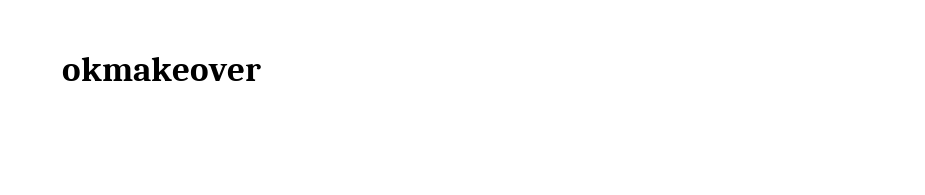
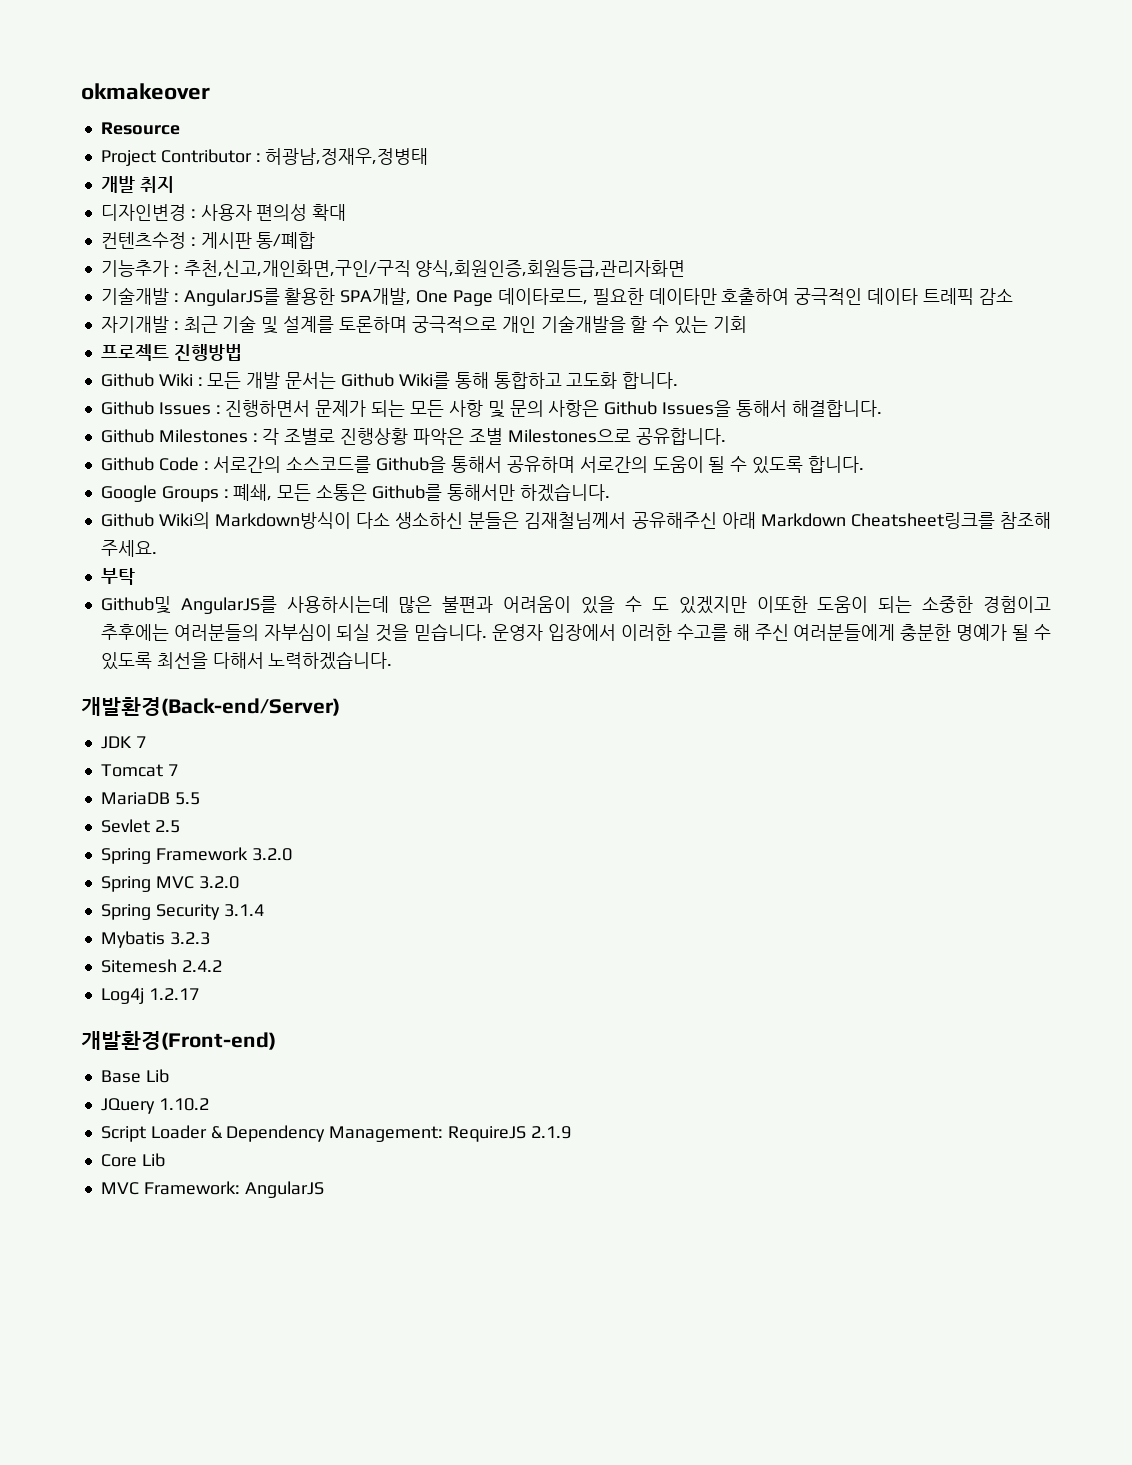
+ Resource
+ Project Contributor : 허광남,정재우,정병태
+ 개발 취지
+ 디자인변경 : 사용자 편의성 확대
+ 컨텐츠수정 : 게시판 통/폐합
+ 기능추가 : 추천,신고,개인화면,구인/구직 양식,회원인증,회원등급,관리자화면
+ 기술개발 : AngularJS를 활용한 SPA개발, One Page 데이타로드, 필요한 데이타만 호출하여 궁극적인 데이타 트레픽 감소
+ 자기개발 : 최근 기술 및 설계를 토론하며 궁극적으로 개인 기술개발을 할 수 있는 기회
+ 프로젝트 진행방법
+ Github Wiki : 모든 개발 문서는 Github Wiki를 통해 통합하고 고도화 합니다.
+ Github Issues : 진행하면서 문제가 되는 모든 사항 및 문의 사항은 Github Issues을 통해서 해결합니다.
+ Github Milestones : 각 조별로 진행상황 파악은 조별 Milestones으로 공유합니다.
+ Github Code : 서로간의 소스코드를 Github을 통해서 공유하며 서로간의 도움이 될 수 있도록 합니다.
+ Google Groups : 폐쇄, 모든 소통은 Github를 통해서만 하겠습니다.
+ Github Wiki의 Markdown방식이 다소 생소하신 분들은 김재철님께서 공유해주신 아래 Markdown Cheatsheet링크를 참조해 주세요.
+ 부탁
+ Github및 AngularJS를 사용하시는데 많은 불편과 어려움이 있을 수 도 있겠지만 이또한 도움이 되는 소중한 경험이고 추후에는 여러분들의 자부심이 되실 것을 믿습니다. 운영자 입장에서 이러한 수고를 해 주신 여러분들에게 충분한 명예가 될 수 있도록 최선을 다해서 노력하겠습니다.
+ 개발환경(Back-end/Server)
+ JDK 7
+ Tomcat 7
+ MariaDB 5.5
+ Sevlet 2.5
+ Spring Framework 3.2.0
+ Spring MVC 3.2.0
+ Spring Security 3.1.4
+ Mybatis 3.2.3
+ Sitemesh 2.4.2
+ Log4j 1.2.17
+ 개발환경(Front-end)
+ Base Lib
+ JQuery 1.10.2
+ Script Loader & Dependency Management: RequireJS 2.1.9
+ Core Lib
+ MVC Framework: AngularJS

